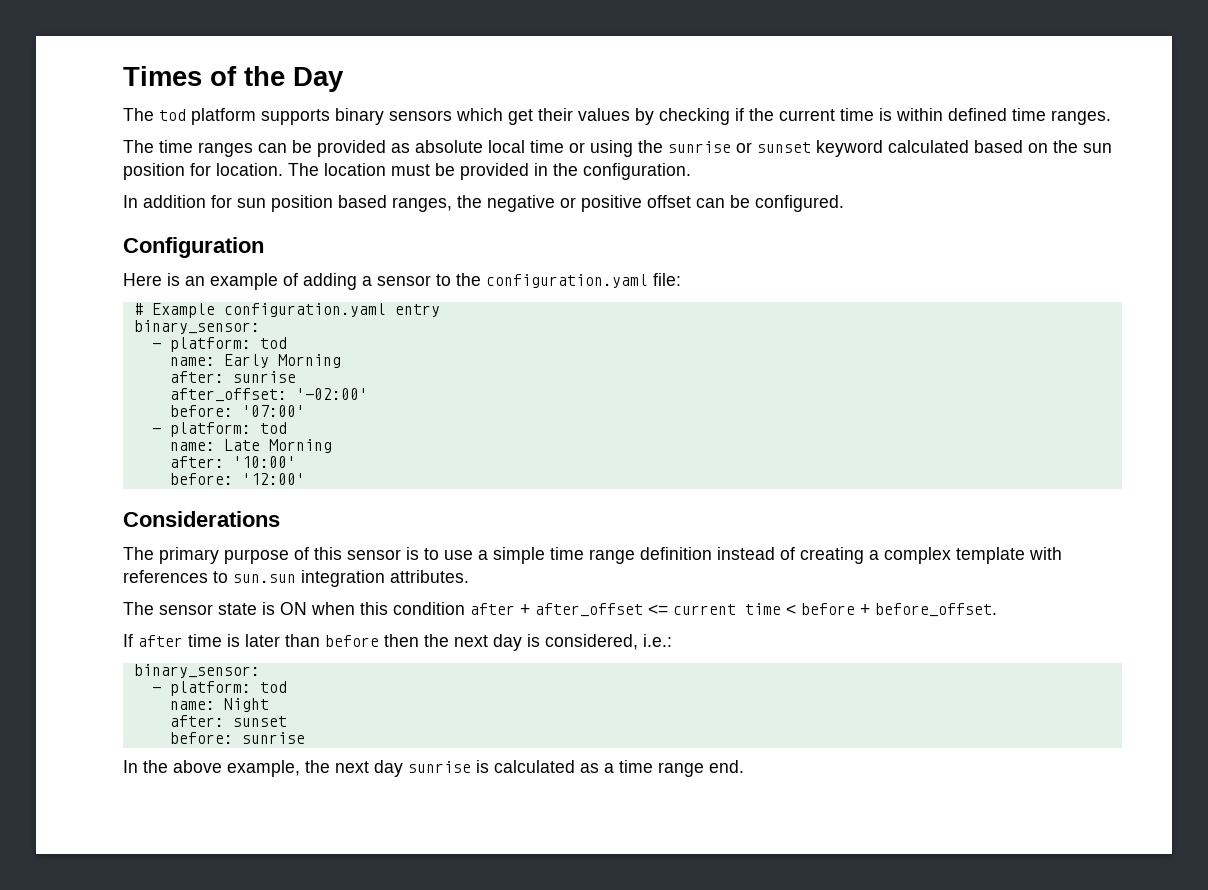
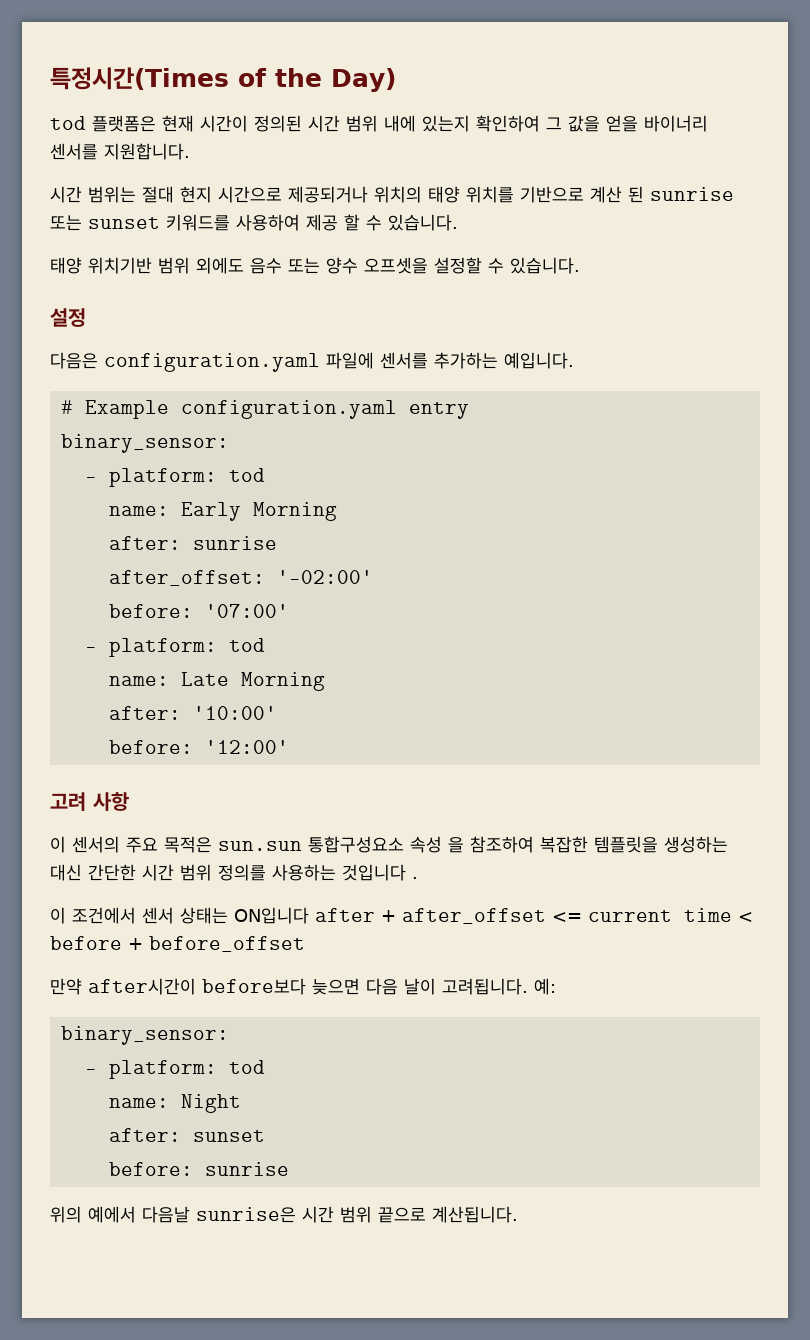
- Times of the Day
- The tod platform supports binary sensors which get their values by checking if the current time is within defined time ranges.
- The time ranges can be provided as absolute local time or using the sunrise or sunset keyword calculated based on the sun position for location. The location must be provided in the configuration.
- In addition for sun position based ranges, the negative or positive offset can be configured.
- Configuration
- Here is an example of adding a sensor to the configuration.yaml file:
+ 특정시간(Times of the Day)
+ tod 플랫폼은 현재 시간이 정의된 시간 범위 내에 있는지 확인하여 그 값을 얻을 바이너리 센서를 지원합니다.
+ 시간 범위는 절대 현지 시간으로 제공되거나 위치의 태양 위치를 기반으로 계산 된 sunrise 또는 sunset 키워드를 사용하여 제공 할 수 있습니다.
+ 태양 위치기반 범위 외에도 음수 또는 양수 오프셋을 설정할 수 있습니다.
+ 설정
+ 다음은 configuration.yaml 파일에 센서를 추가하는 예입니다.
- Considerations
- The primary purpose of this sensor is to use a simple time range definition instead of creating a complex template with references to sun.sun integration attributes.
- The sensor state is ON when this condition after + after_offset <= current time < before + before_offset.
- If after time is later than before then the next day is considered, i.e.:
+ 고려 사항
+ 이 센서의 주요 목적은 sun.sun 통합구성요소 속성 을 참조하여 복잡한 템플릿을 생성하는 대신 간단한 시간 범위 정의를 사용하는 것입니다 .
+ 이 조건에서 센서 상태는 ON입니다 after + after_offset <= current time < before + before_offset
+ 만약 after시간이 before보다 늦으면 다음 날이 고려됩니다. 예:
- In the above example, the next day sunrise is calculated as a time range end.
+ 위의 예에서 다음날 sunrise은 시간 범위 끝으로 계산됩니다.

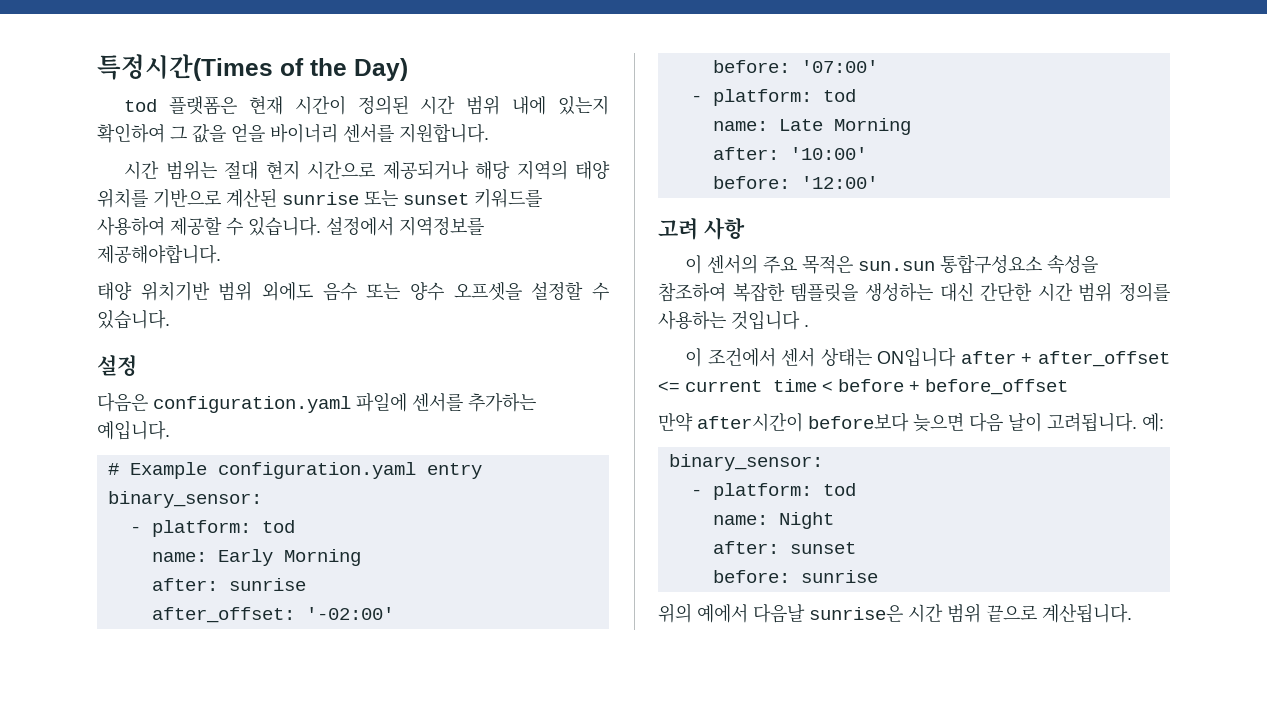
- 시간 범위는 절대 현지 시간으로 제공되거나 위치의 태양 위치를 기반으로 계산 된 sunrise 또는 sunset 키워드를 사용하여 제공 할 수 있습니다.
+ 시간 범위는 절대 현지 시간으로 제공되거나 해당 지역의 태양 위치를 기반으로 계산된 sunrise 또는 sunset 키워드를 사용하여 제공할 수 있습니다. 설정에서 지역정보를 제공해야합니다.
- 이 센서의 주요 목적은 sun.sun 통합구성요소 속성 을 참조하여 복잡한 템플릿을 생성하는 대신 간단한 시간 범위 정의를 사용하는 것입니다 .
+ 이 센서의 주요 목적은 sun.sun 통합구성요소 속성을 참조하여 복잡한 템플릿을 생성하는 대신 간단한 시간 범위 정의를 사용하는 것입니다 .

